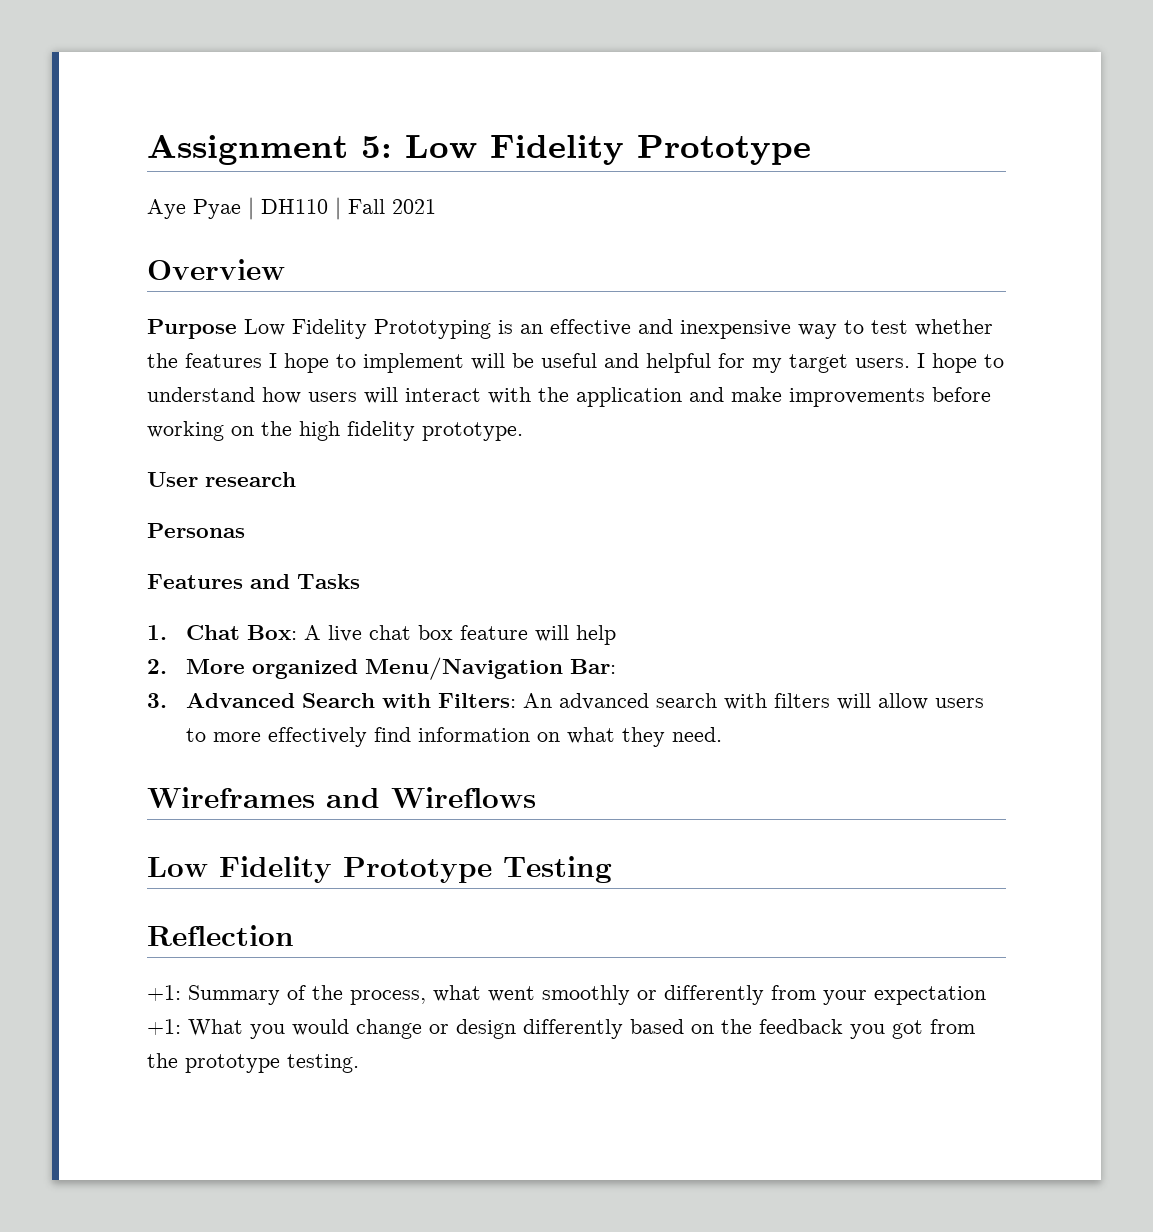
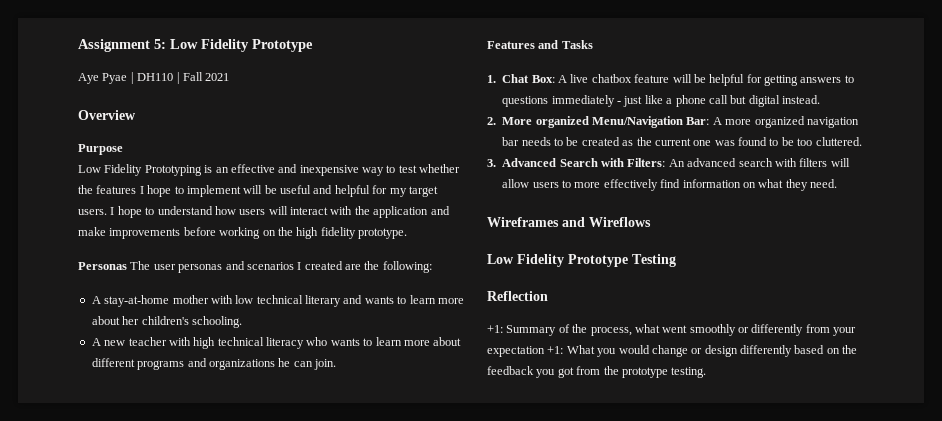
- Purpose Low Fidelity Prototyping is an effective and inexpensive way to test whether the features I hope to implement will be useful and helpful for my target users.
+ Purpose
+ Low Fidelity Prototyping is an effective and inexpensive way to test whether the features I hope to implement will be useful and helpful for my target users.
- User research
- Personas
+ Personas The user personas and scenarios I created are the following:
+ A stay-at-home mother with low technical literary and wants to learn more about her children's schooling.
+ A new teacher with high technical literacy who wants to learn more about different programs and organizations he can join.
- 1. Chat Box: A live chat box feature will help
+ 1. Chat Box: A live chatbox feature will be helpful for getting answers to questions immediately - just like a phone call but digital instead.
- 2. More organized Menu/Navigation Bar:
+ 2. More organized Menu/Navigation Bar: A more organized navigation bar needs to be created as the current one was found to be too cluttered.

